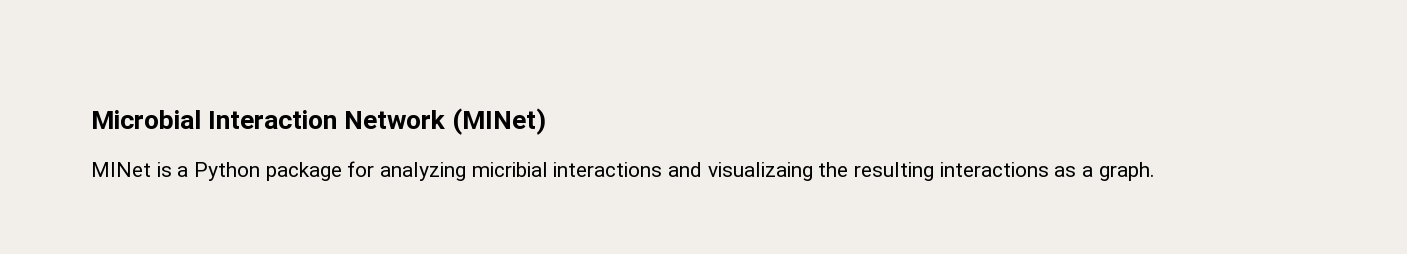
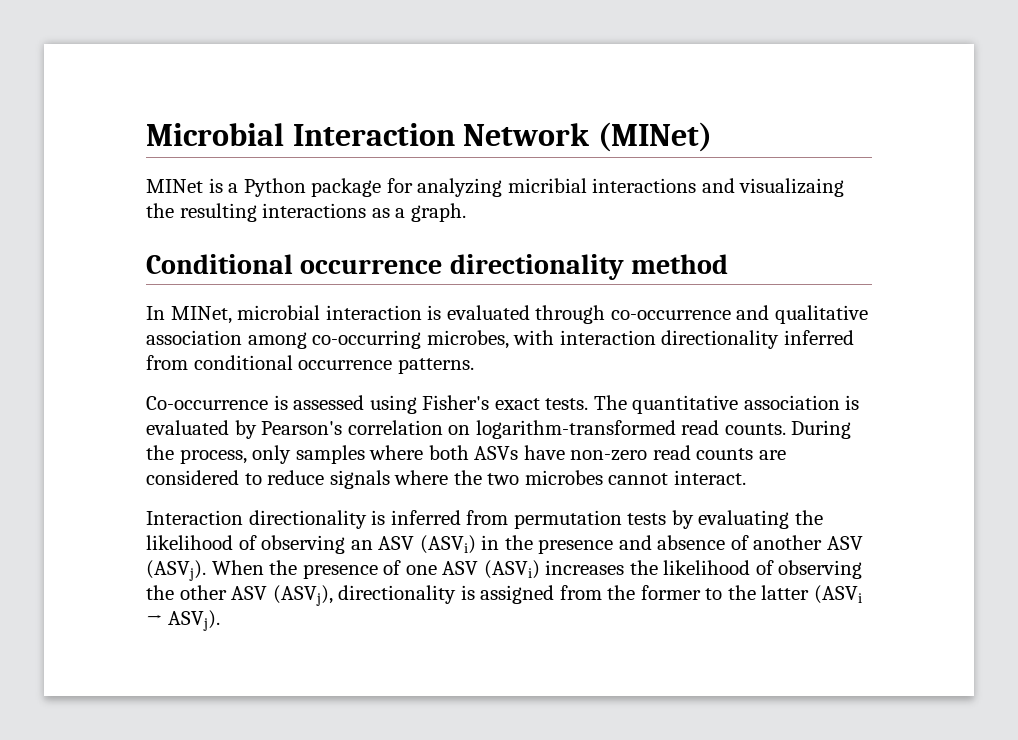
+ Conditional occurrence directionality method
+ In MINet, microbial interaction is evaluated through co-occurrence and qualitative association among co-occurring microbes, with interaction directionality inferred from conditional occurrence patterns.
+ Co-occurrence is assessed using Fisher's exact tests. The quantitative association is evaluated by Pearson's correlation on logarithm-transformed read counts. During the process, only samples where both ASVs have non-zero read counts are considered to reduce signals where the two microbes cannot interact.
+ Interaction directionality is inferred from permutation tests by evaluating the likelihood of observing an ASV (ASVi) in the presence and absence of another ASV (ASVj). When the presence of one ASV (ASVi) increases the likelihood of observing the other ASV (ASVj), directionality is assigned from the former to the latter (ASVi → ASVj).

